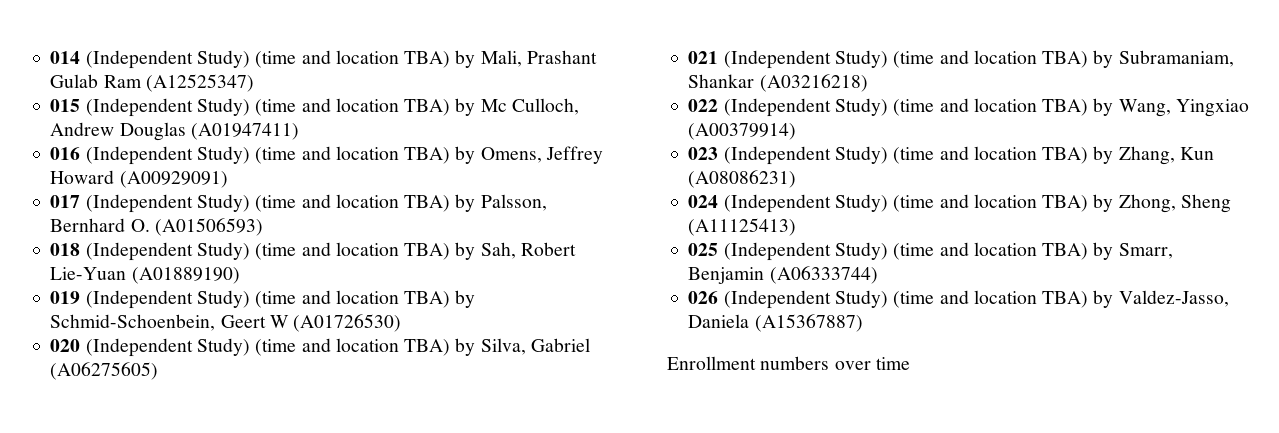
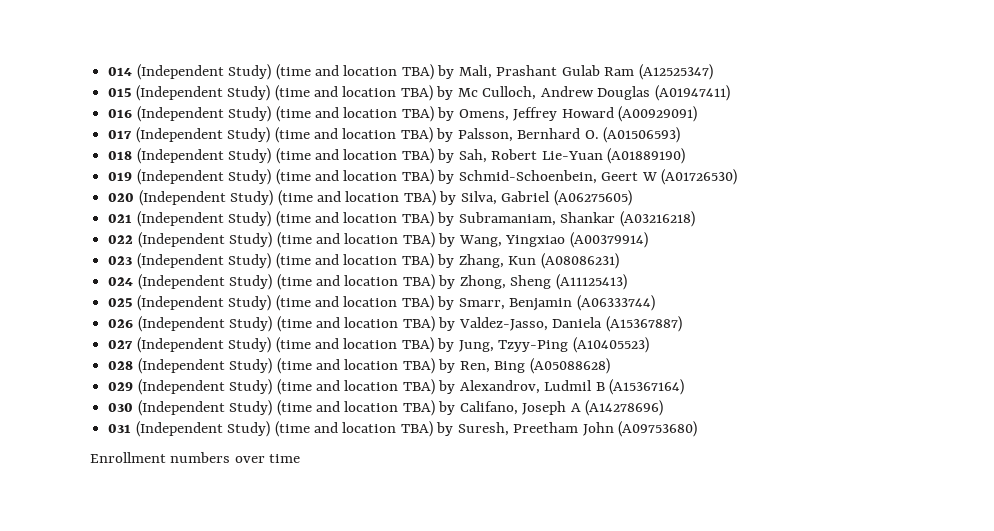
+ 027 (Independent Study) (time and location TBA) by Jung, Tzyy-Ping (A10405523)
+ 028 (Independent Study) (time and location TBA) by Ren, Bing (A05088628)
+ 029 (Independent Study) (time and location TBA) by Alexandrov, Ludmil B (A15367164)
+ 030 (Independent Study) (time and location TBA) by Califano, Joseph A (A14278696)
+ 031 (Independent Study) (time and location TBA) by Suresh, Preetham John (A09753680)

